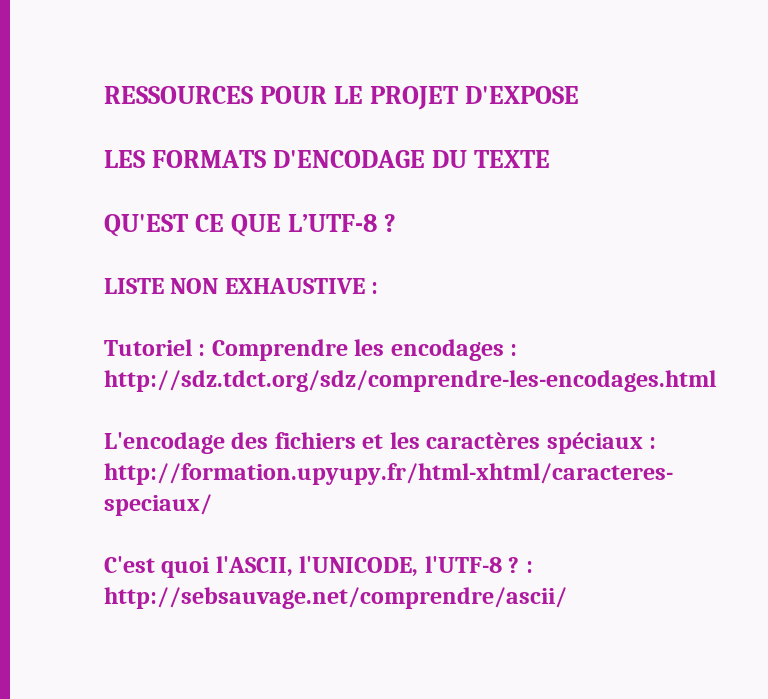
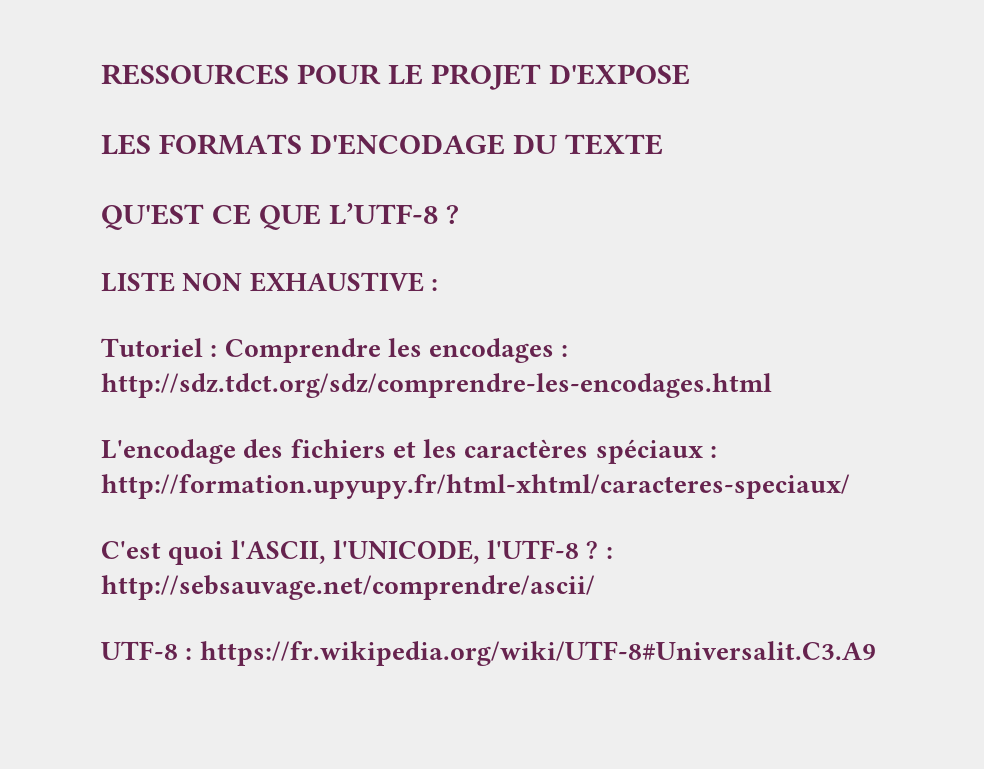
+ UTF-8 : https://fr.wikipedia.org/wiki/UTF-8#Universalit.C3.A9

